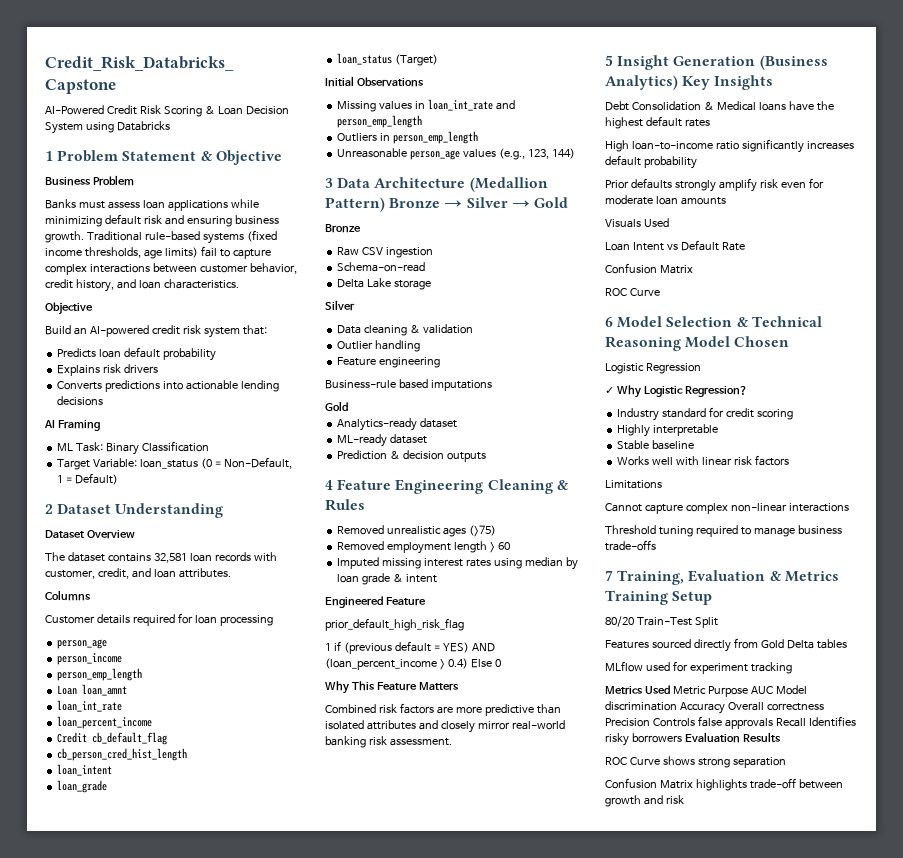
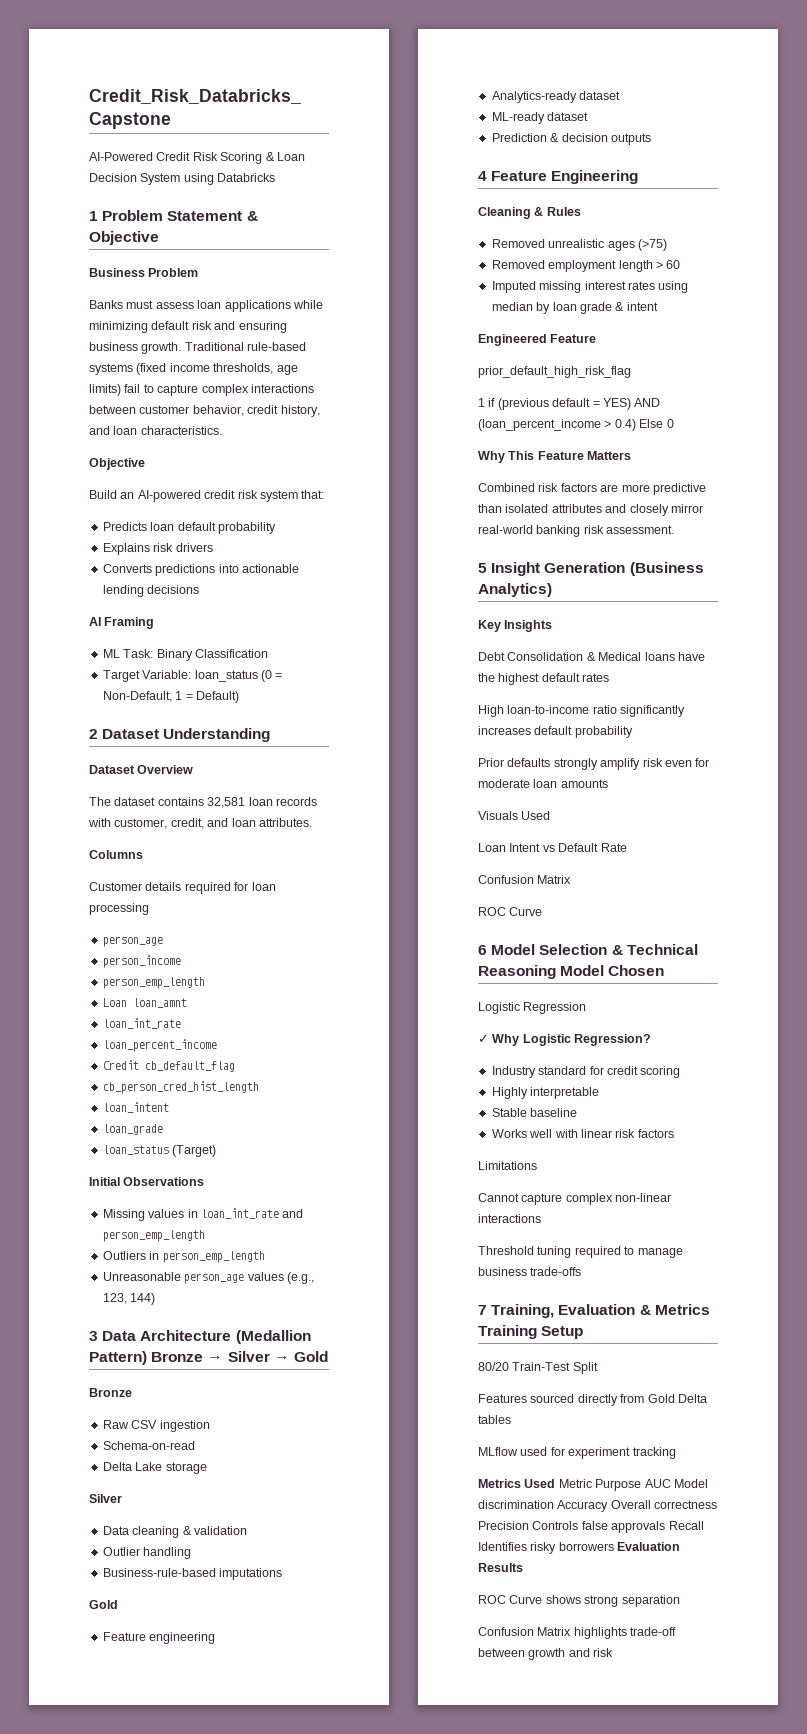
- Feature engineering
- Business-rule based imputations
+ Business-rule-based imputations
+ Feature engineering
- 4 Feature Engineering Cleaning & Rules
+ 4 Feature Engineering
+ Cleaning & Rules
- 5 Insight Generation (Business Analytics) Key Insights
+ 5 Insight Generation (Business Analytics)
+ Key Insights

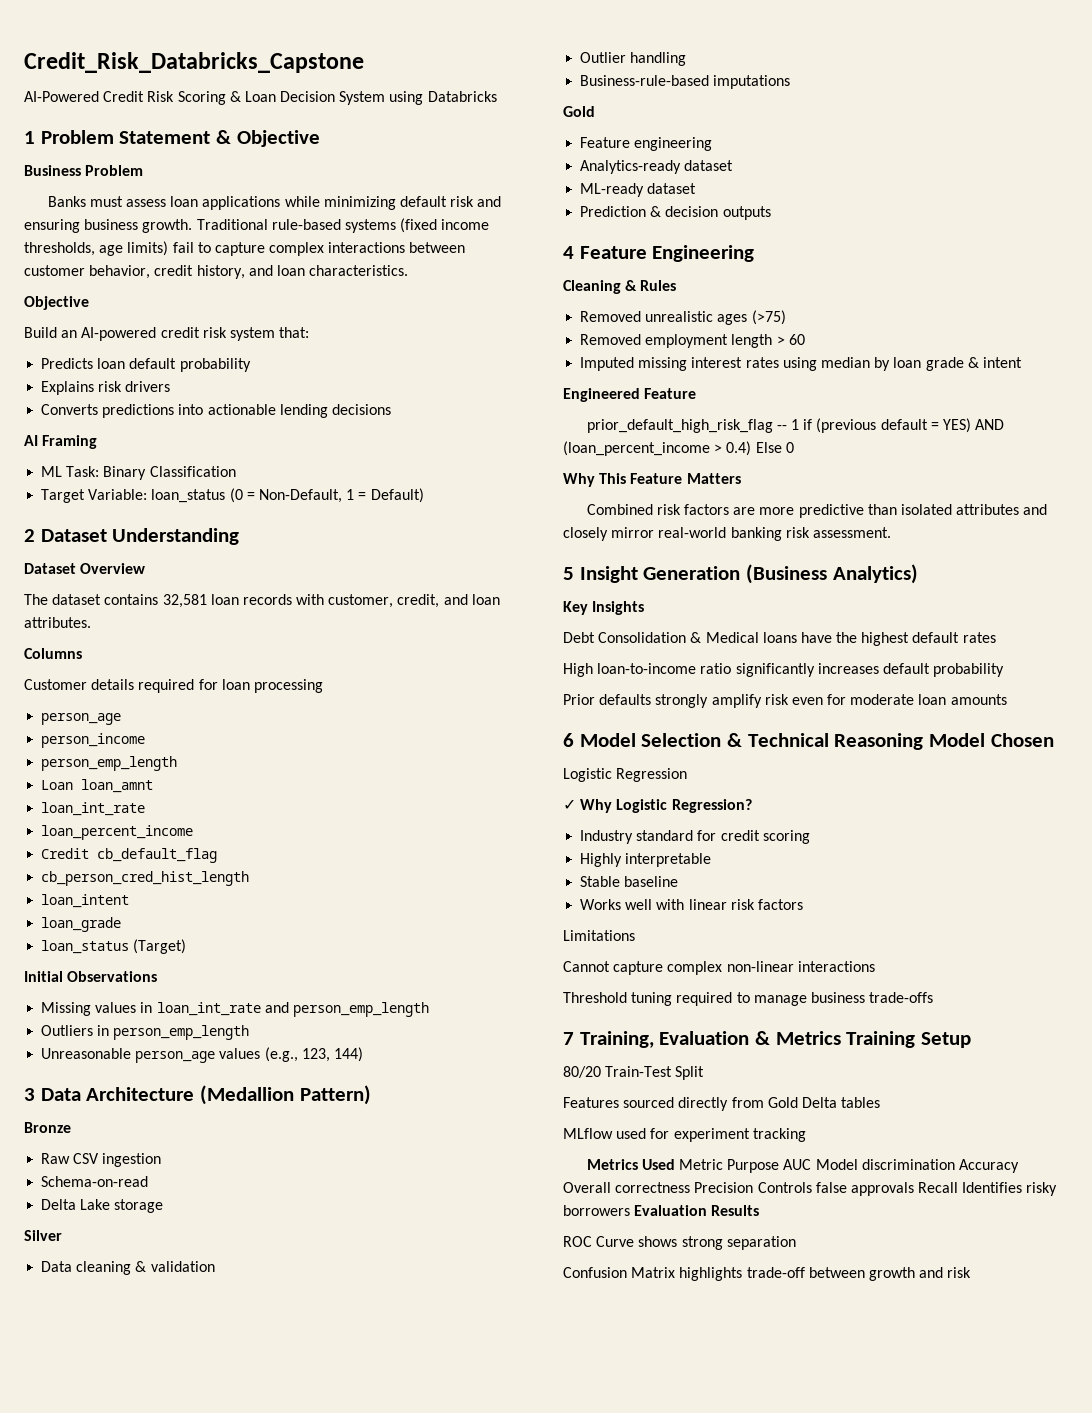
- 3 Data Architecture (Medallion Pattern) Bronze → Silver → Gold
+ 3 Data Architecture (Medallion Pattern)
- prior_default_high_risk_flag
- 1 if (previous default = YES) AND (loan_percent_income > 0.4) Else 0
+ prior_default_high_risk_flag -- 1 if (previous default = YES) AND (loan_percent_income > 0.4) Else 0
- Visuals Used
- Loan Intent vs Default Rate
- Confusion Matrix
- ROC Curve

